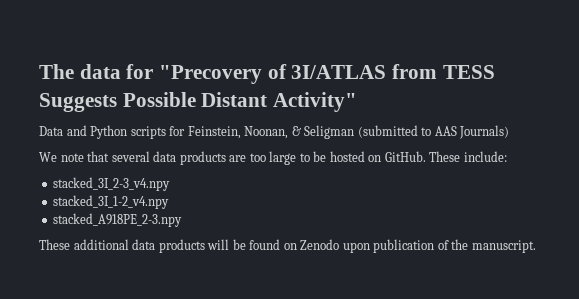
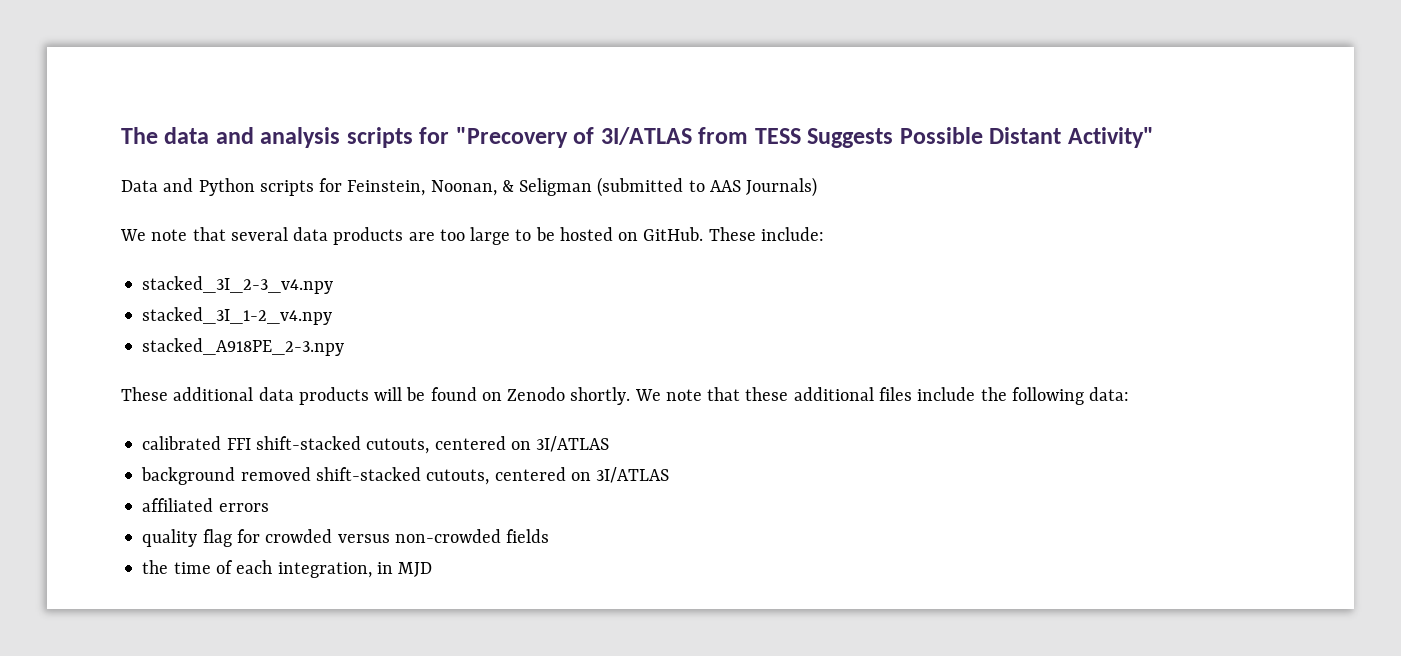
- The data for "Precovery of 3I/ATLAS from TESS Suggests Possible Distant Activity"
+ The data and analysis scripts for "Precovery of 3I/ATLAS from TESS Suggests Possible Distant Activity"
- These additional data products will be found on Zenodo upon publication of the manuscript.
+ These additional data products will be found on Zenodo shortly. We note that these additional files include the following data:
+ calibrated FFI shift-stacked cutouts, centered on 3I/ATLAS
+ background removed shift-stacked cutouts, centered on 3I/ATLAS
+ affiliated errors
+ quality flag for crowded versus non-crowded fields
+ the time of each integration, in MJD

